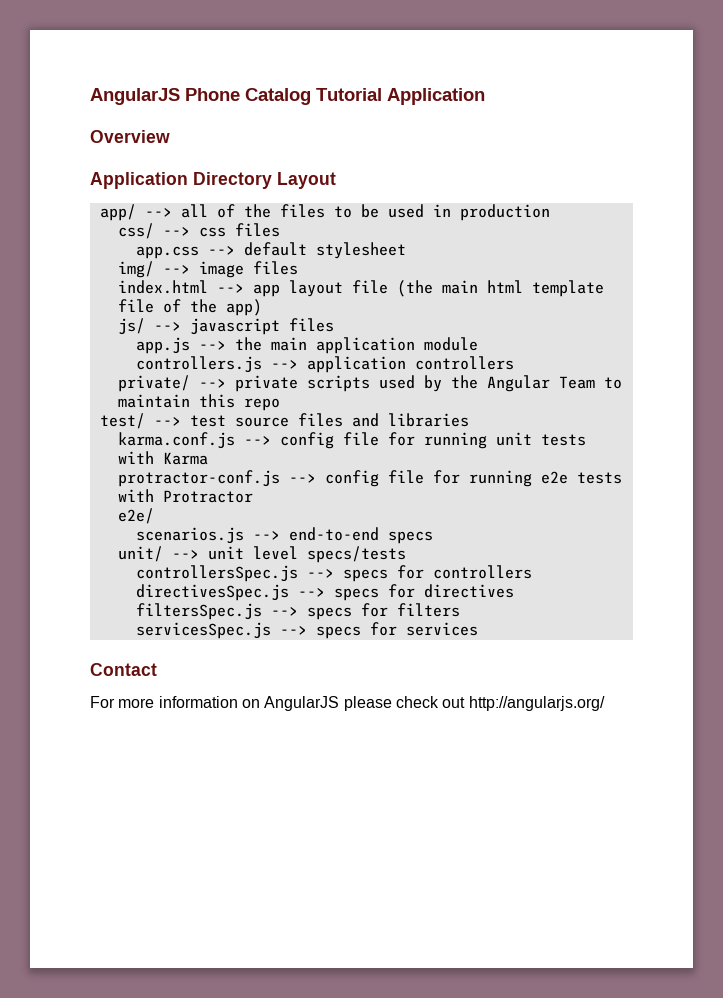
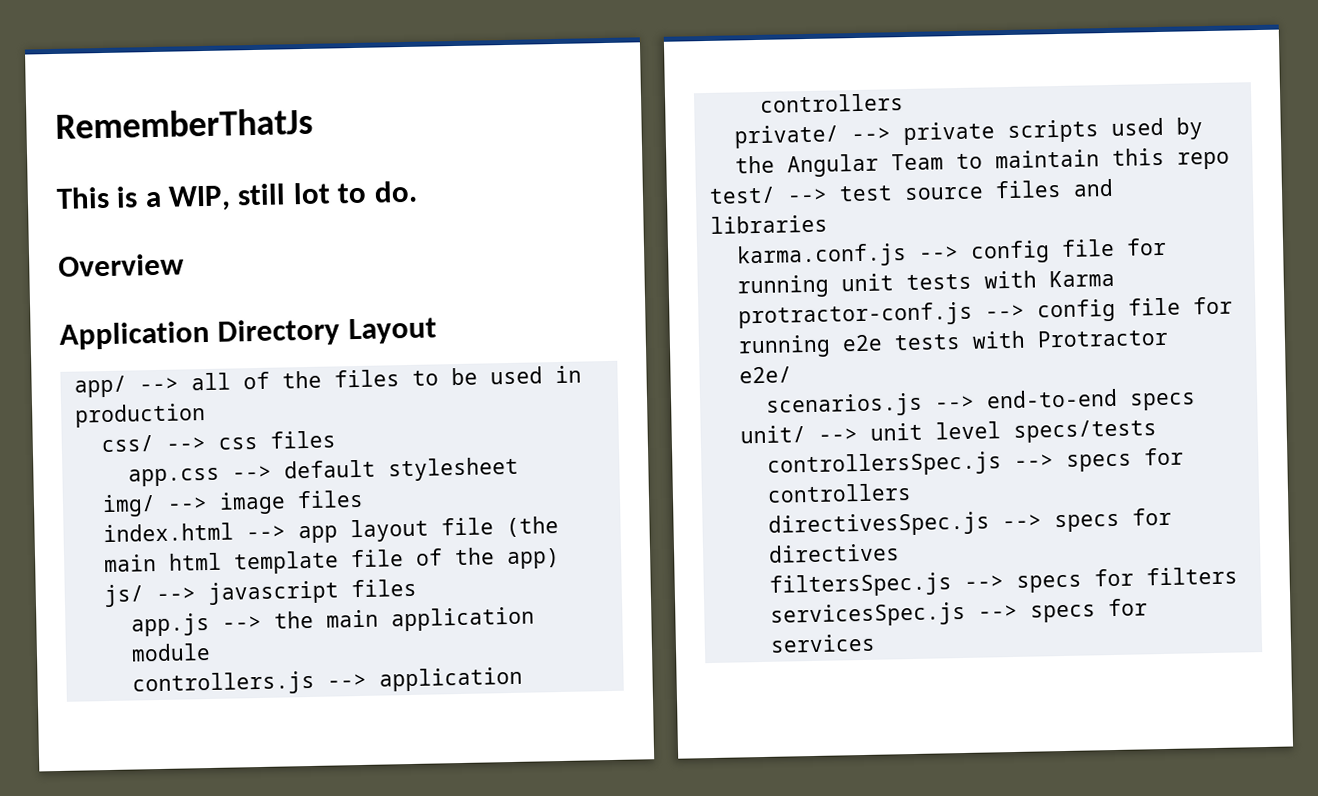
- AngularJS Phone Catalog Tutorial Application
+ RememberThatJs
+ This is a WIP, still lot to do.
- Contact
- For more information on AngularJS please check out http://angularjs.org/

